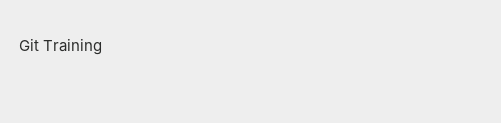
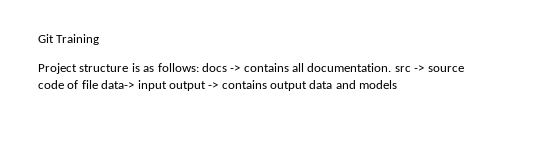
+ Project structure is as follows: docs -> contains all documentation. src -> source code of file data-> input output -> contains output data and models

